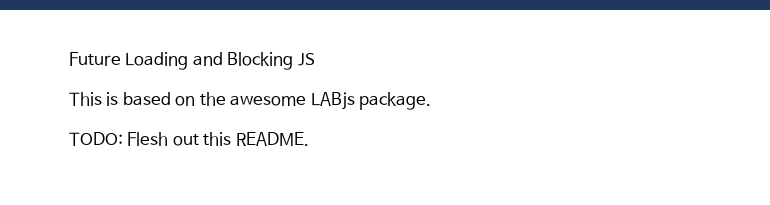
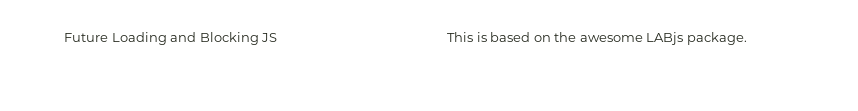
- TODO: Flesh out this README.

